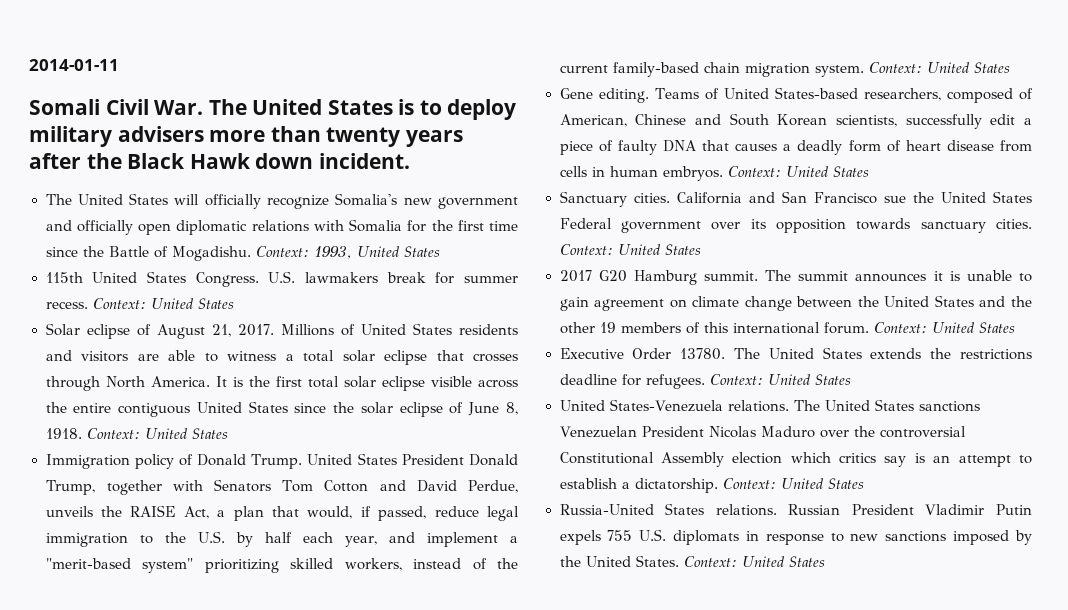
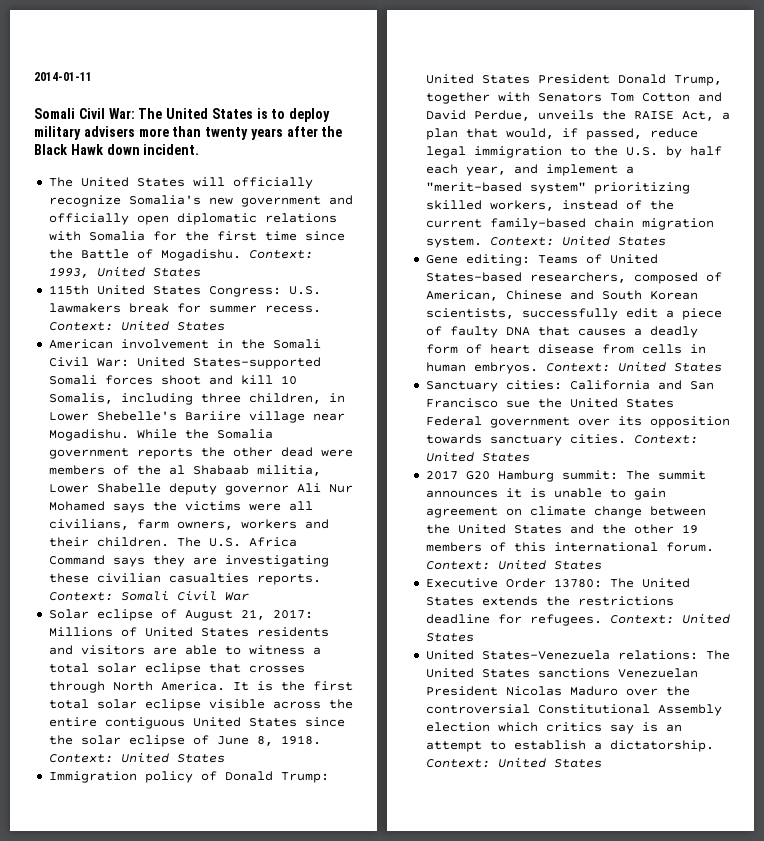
- Somali Civil War. The United States is to deploy military advisers more than twenty years after the Black Hawk down incident.
+ Somali Civil War: The United States is to deploy military advisers more than twenty years after the Black Hawk down incident.
- 115th United States Congress. U.S. lawmakers break for summer recess.
+ 115th United States Congress: U.S. lawmakers break for summer recess.
+ American involvement in the Somali Civil War: United States-supported Somali forces shoot and kill 10 Somalis, including three children, in Lower Shebelle's Bariire village near Mogadishu. While the Somalia government reports the other dead were members of the al Shabaab militia, Lower Shabelle deputy governor Ali Nur Mohamed says the victims were all civilians, farm owners, workers and their children. The U.S. Africa Command says they are investigating these civilian casualties reports. Context: Somali Civil War
- Solar eclipse of August 21, 2017. Millions of United States residents and visitors are able to witness a total solar eclipse that crosses through North America.
+ Solar eclipse of August 21, 2017: Millions of United States residents and visitors are able to witness a total solar eclipse that crosses through North America.
- Immigration policy of Donald Trump. United States President Donald Trump, together with Senators Tom Cotton and David Perdue, unveils the RAISE Act, a plan that would, if passed, reduce legal immigration to the U.S. by half each year, and implement a "merit-based system" prioritizing skilled workers, instead of the current family-based chain migration system.
+ Immigration policy of Donald Trump: United States President Donald Trump, together with Senators Tom Cotton and David Perdue, unveils the RAISE Act, a plan that would, if passed, reduce legal immigration to the U.S. by half each year, and implement a "merit-based system" prioritizing skilled workers, instead of the current family-based chain migration system.
- Gene editing. Teams of United States-based researchers, composed of American, Chinese and South Korean scientists, successfully edit a piece of faulty DNA that causes a deadly form of heart disease from cells in human embryos.
+ Gene editing: Teams of United States-based researchers, composed of American, Chinese and South Korean scientists, successfully edit a piece of faulty DNA that causes a deadly form of heart disease from cells in human embryos.
- Sanctuary cities. California and San Francisco sue the United States Federal government over its opposition towards sanctuary cities.
+ Sanctuary cities: California and San Francisco sue the United States Federal government over its opposition towards sanctuary cities.
- 2017 G20 Hamburg summit. The summit announces it is unable to gain agreement on climate change between the United States and the other 19 members of this international forum.
+ 2017 G20 Hamburg summit: The summit announces it is unable to gain agreement on climate change between the United States and the other 19 members of this international forum.
- Executive Order 13780. The United States extends the restrictions deadline for refugees.
+ Executive Order 13780: The United States extends the restrictions deadline for refugees.
- United States-Venezuela relations. The United States sanctions Venezuelan President Nicolas Maduro over the controversial Constitutional Assembly election which critics say is an attempt to establish a dictatorship.
+ United States-Venezuela relations: The United States sanctions Venezuelan President Nicolas Maduro over the controversial Constitutional Assembly election which critics say is an attempt to establish a dictatorship.
- Russia-United States relations. Russian President Vladimir Putin expels 755 U.S. diplomats in response to new sanctions imposed by the United States. Context: United States

